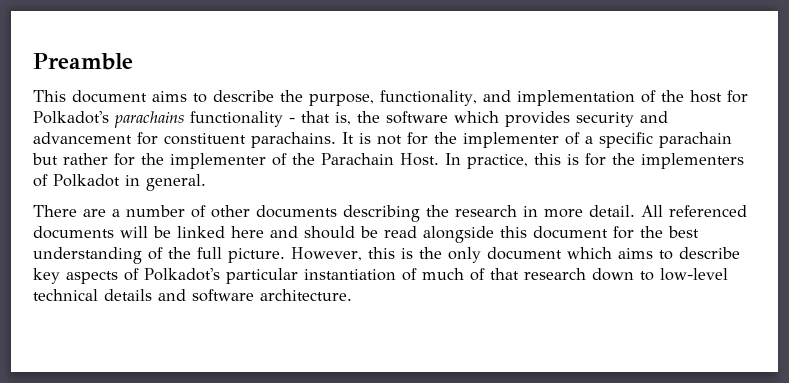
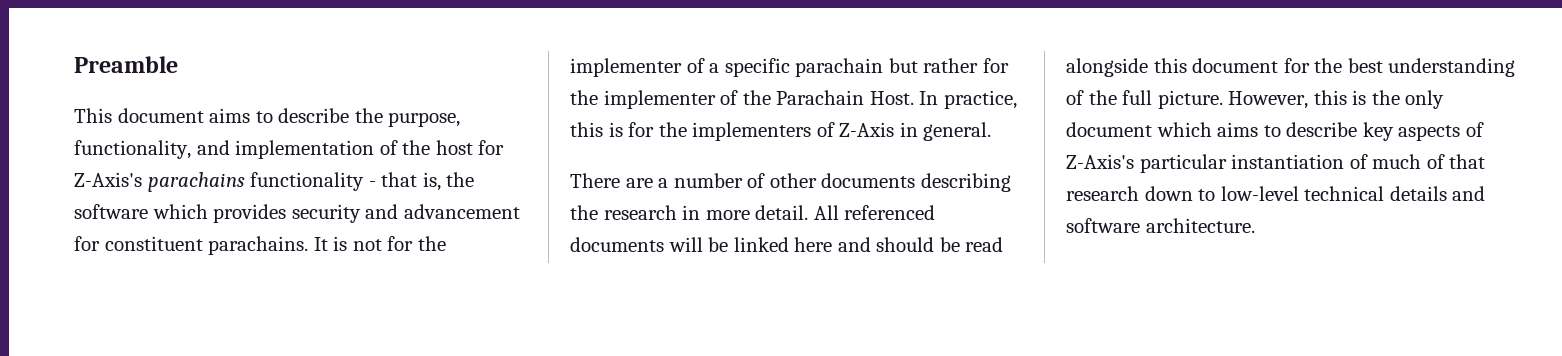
- This document aims to describe the purpose, functionality, and implementation of the host for Polkadot's parachains functionality - that is, the software which provides security and advancement for constituent parachains.
+ This document aims to describe the purpose, functionality, and implementation of the host for Z-Axis's parachains functionality - that is, the software which provides security and advancement for constituent parachains.
- In practice, this is for the implementers of Polkadot in general.
+ In practice, this is for the implementers of Z-Axis in general.
- However, this is the only document which aims to describe key aspects of Polkadot's particular instantiation of much of that research down to low-level technical details and software architecture.
+ However, this is the only document which aims to describe key aspects of Z-Axis's particular instantiation of much of that research down to low-level technical details and software architecture.

